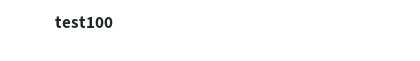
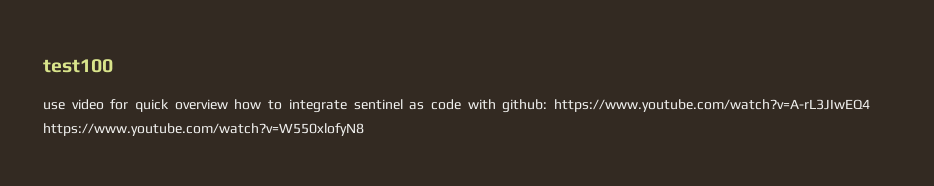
+ use video for quick overview how to integrate sentinel as code with github: https://www.youtube.com/watch?v=A-rL3JIwEQ4 https://www.youtube.com/watch?v=W550xlofyN8

